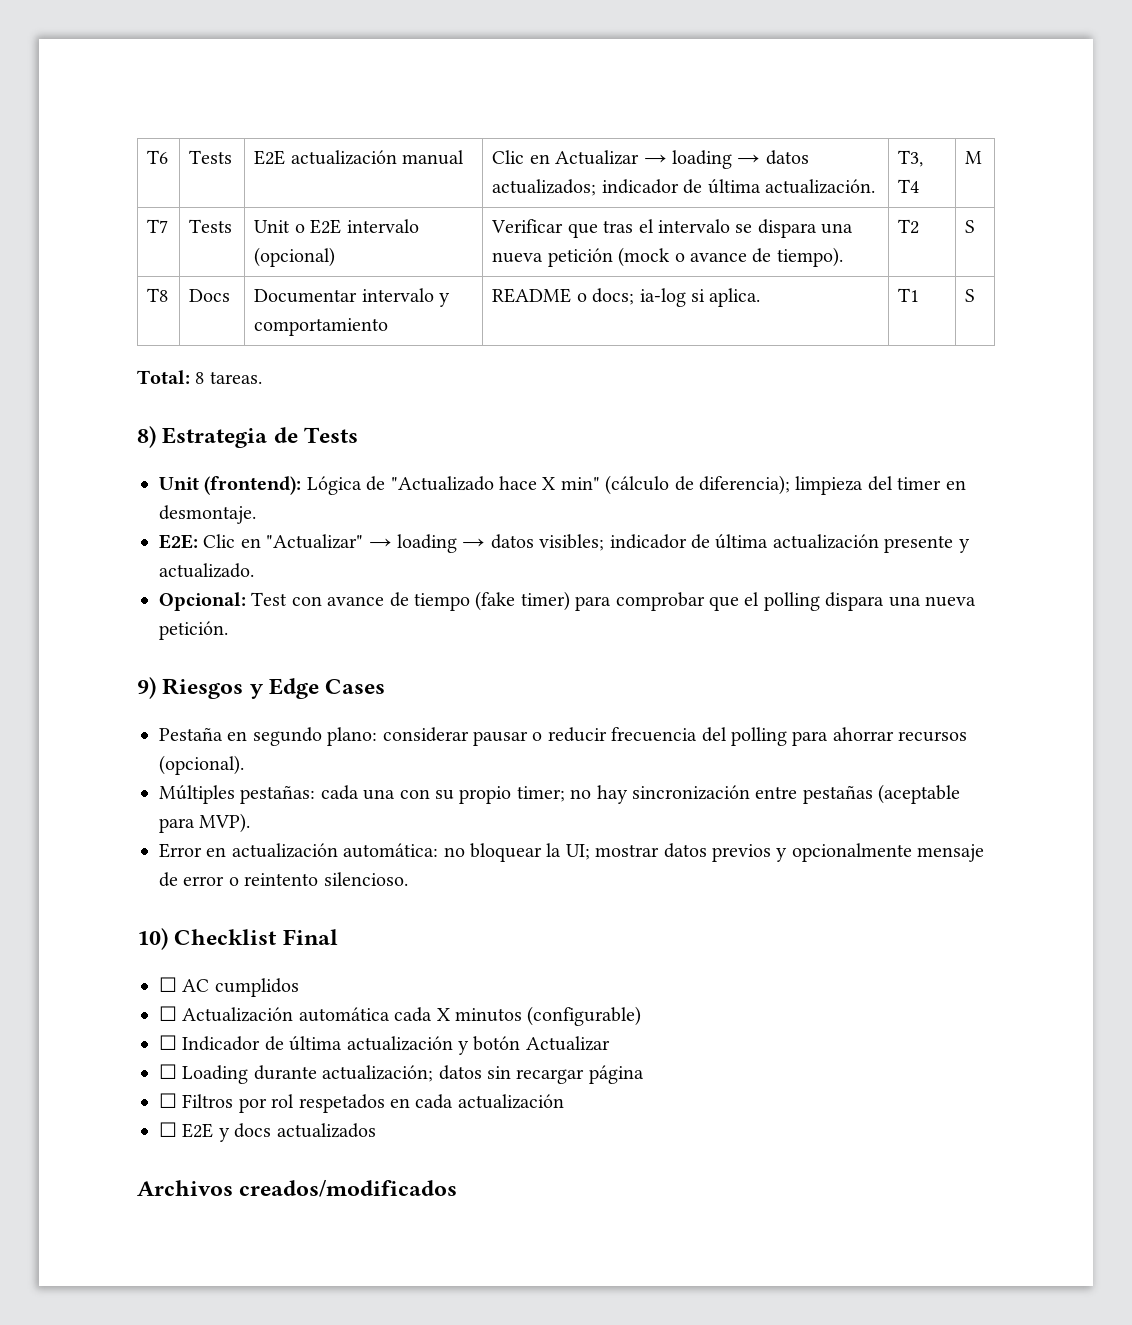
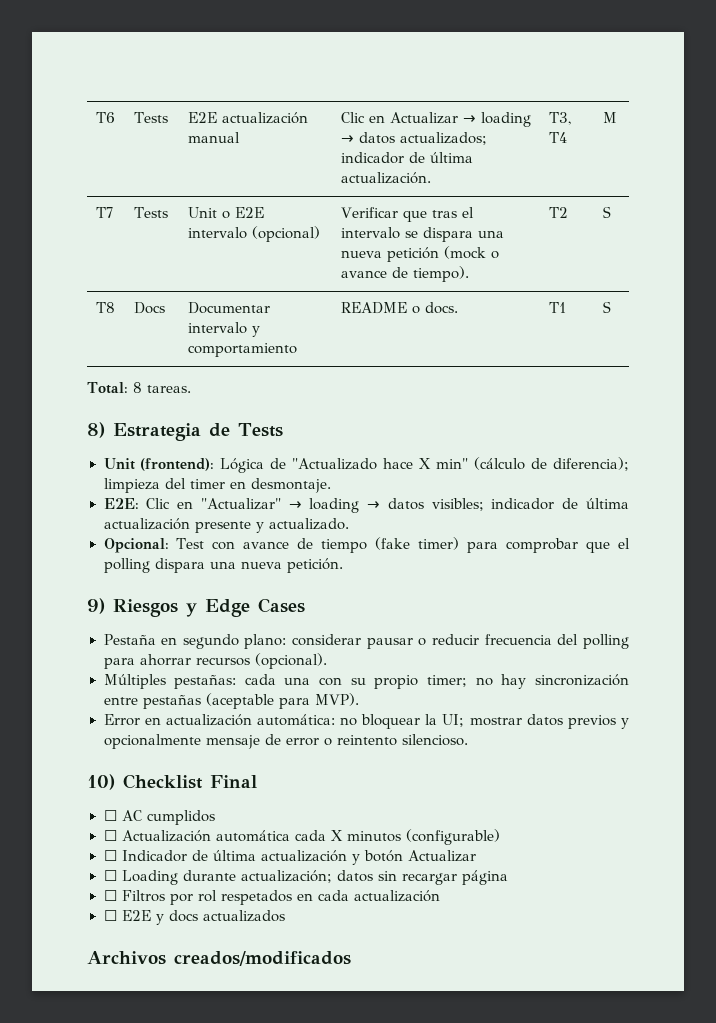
- T8 | Docs | Documentar intervalo y comportamiento | README o docs; ia-log si aplica. | T1 | S
+ T8 | Docs | Documentar intervalo y comportamiento | README o docs. | T1 | S

